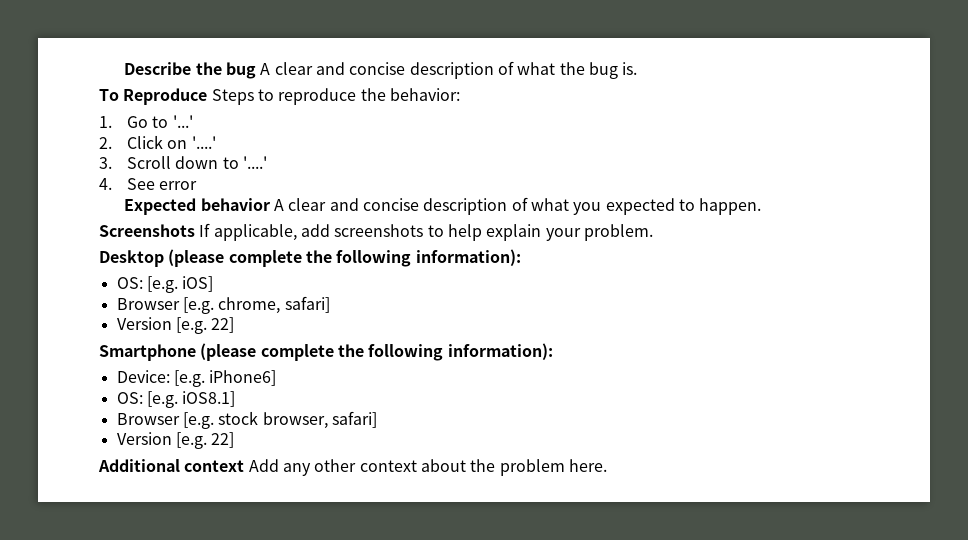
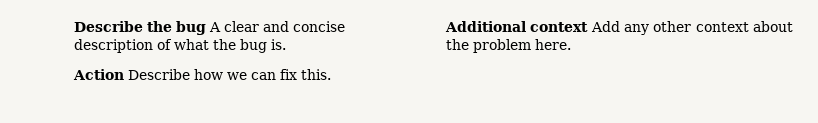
- To Reproduce Steps to reproduce the behavior:
- 1. Go to '...'
- 2. Click on '....'
- 3. Scroll down to '....'
- 4. See error
- Expected behavior A clear and concise description of what you expected to happen.
- Screenshots If applicable, add screenshots to help explain your problem.
- Desktop (please complete the following information):
- OS: [e.g. iOS]
- Browser [e.g. chrome, safari]
- Version [e.g. 22]
- Smartphone (please complete the following information):
- Device: [e.g. iPhone6]
- OS: [e.g. iOS8.1]
- Browser [e.g. stock browser, safari]
- Version [e.g. 22]
+ Action Describe how we can fix this.

